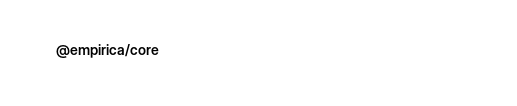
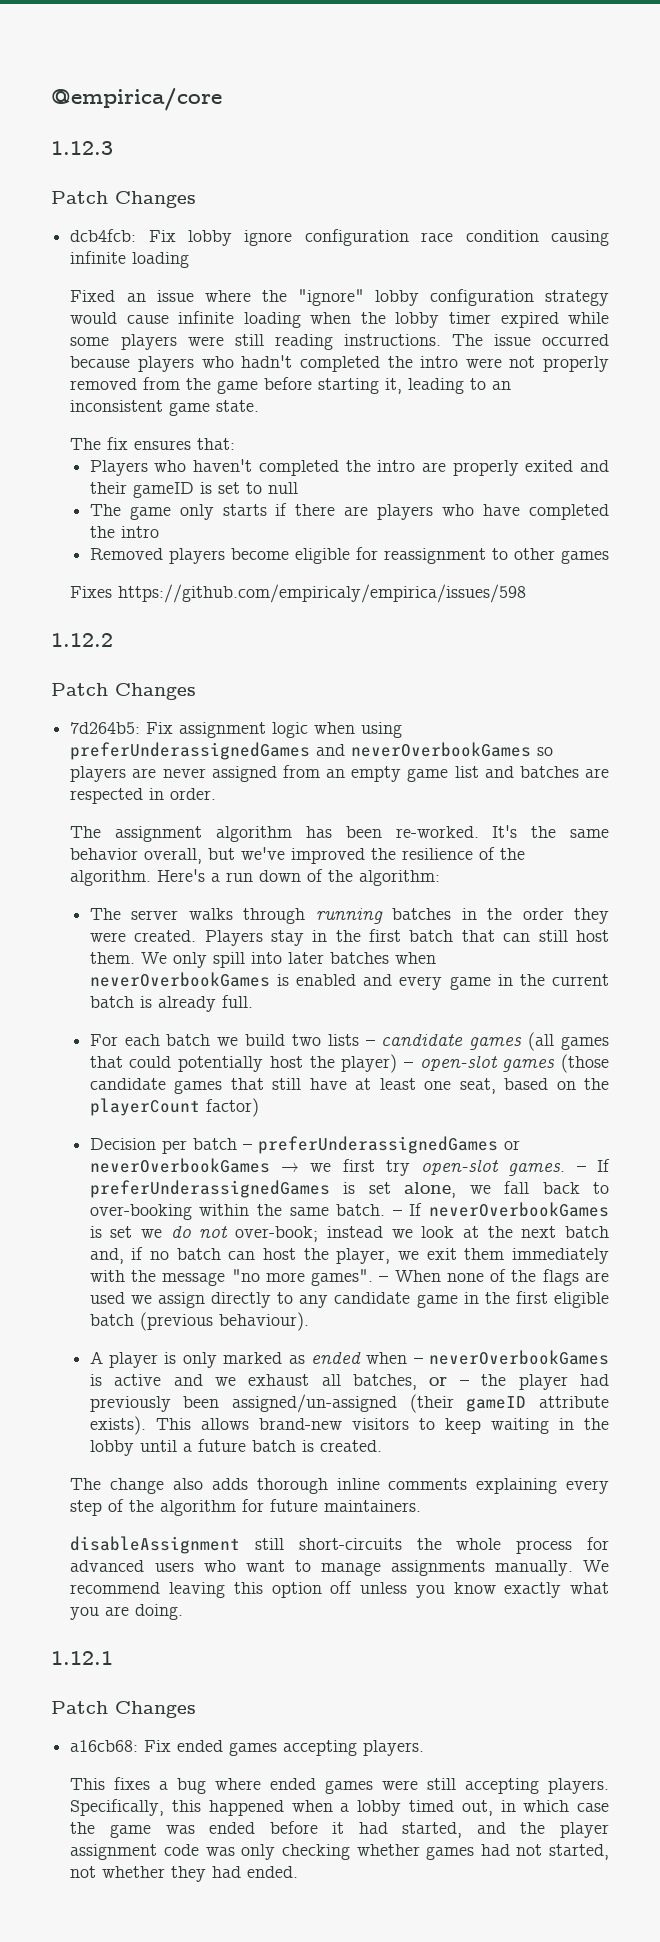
+ 1.12.3
+ Patch Changes
+ dcb4fcb: Fix lobby ignore configuration race condition causing infinite loading
+ Fixed an issue where the "ignore" lobby configuration strategy would cause infinite loading when the lobby timer expired while some players were still reading instructions. The issue occurred because players who hadn't completed the intro were not properly removed from the game before starting it, leading to an inconsistent game state.
+ The fix ensures that:
+ Players who haven't completed the intro are properly exited and their gameID is set to null
+ The game only starts if there are players who have completed the intro
+ Removed players become eligible for reassignment to other games
+ Fixes https://github.com/empiricaly/empirica/issues/598
+ 1.12.2
+ Patch Changes
+ 7d264b5: Fix assignment logic when using preferUnderassignedGames and neverOverbookGames so players are never assigned from an empty game list and batches are respected in order.
+ The assignment algorithm has been re-worked. It's the same behavior overall, but we've improved the resilience of the algorithm. Here's a run down of the algorithm:
+ The server walks through running batches in the order they were created. Players stay in the first batch that can still host them. We only spill into later batches when neverOverbookGames is enabled and every game in the current batch is already full.
+ For each batch we build two lists – candidate games (all games that could potentially host the player) – open-slot games (those candidate games that still have at least one seat, based on the playerCount factor)
+ Decision per batch – preferUnderassignedGames or neverOverbookGames → we first try open-slot games. – If preferUnderassignedGames is set alone, we fall back to over-booking within the same batch. – If neverOverbookGames is set we do not over-book; instead we look at the next batch and, if no batch can host the player, we exit them immediately with the message "no more games". – When none of the flags are used we assign directly to any candidate game in the first eligible batch (previous behaviour).
+ A player is only marked as ended when – neverOverbookGames is active and we exhaust all batches, or – the player had previously been assigned/un-assigned (their gameID attribute exists). This allows brand-new visitors to keep waiting in the lobby until a future batch is created.
+ The change also adds thorough inline comments explaining every step of the algorithm for future maintainers.
+ disableAssignment still short-circuits the whole process for advanced users who want to manage assignments manually. We recommend leaving this option off unless you know exactly what you are doing.
+ 1.12.1
+ Patch Changes
+ a16cb68: Fix ended games accepting players.
+ This fixes a bug where ended games were still accepting players. Specifically, this happened when a lobby timed out, in which case the game was ended before it had started, and the player assignment code was only checking whether games had not started, not whether they had ended.

